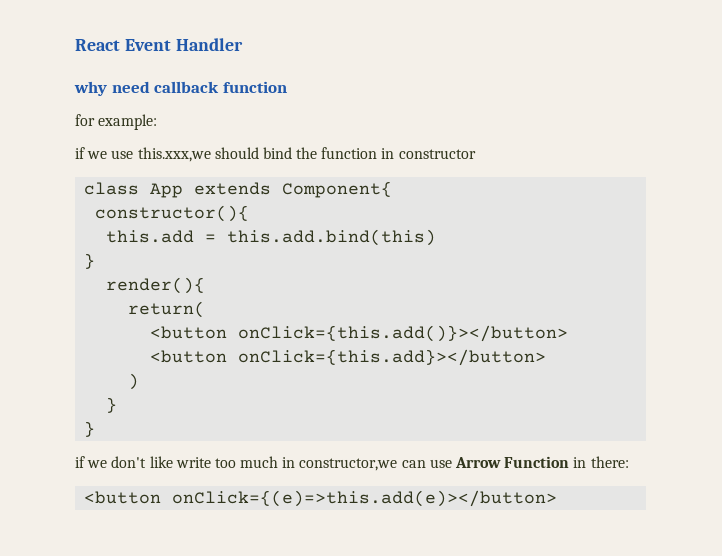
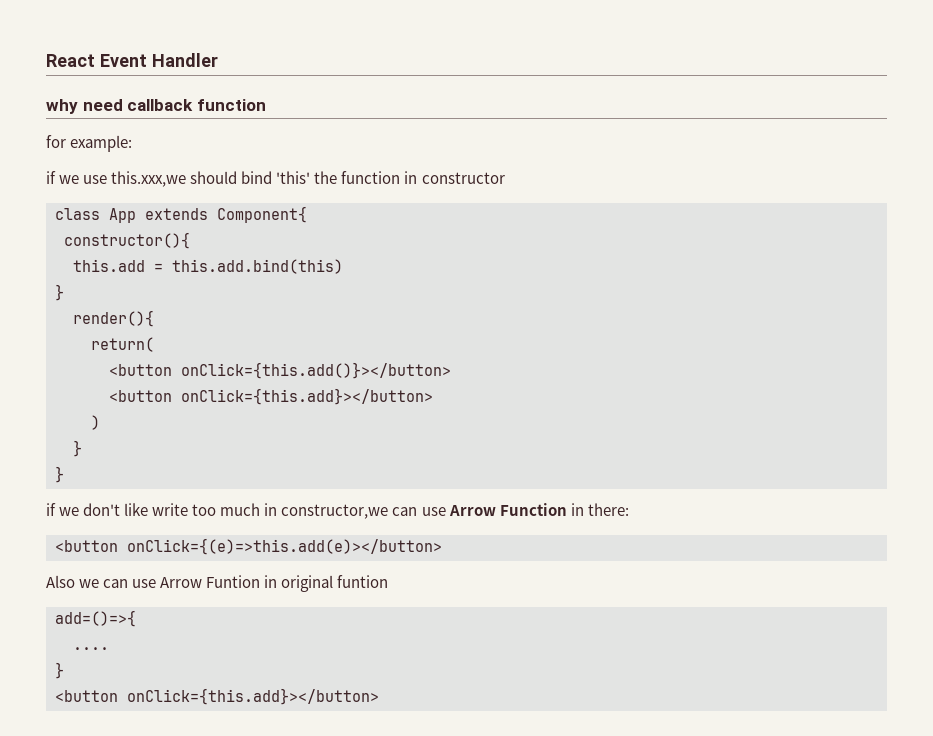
- if we use this.xxx,we should bind the function in constructor
+ if we use this.xxx,we should bind 'this' the function in constructor
+ Also we can use Arrow Funtion in original funtion
+ add=()=>{
+ ....
+ }
+ <button onClick={this.add}></button>

